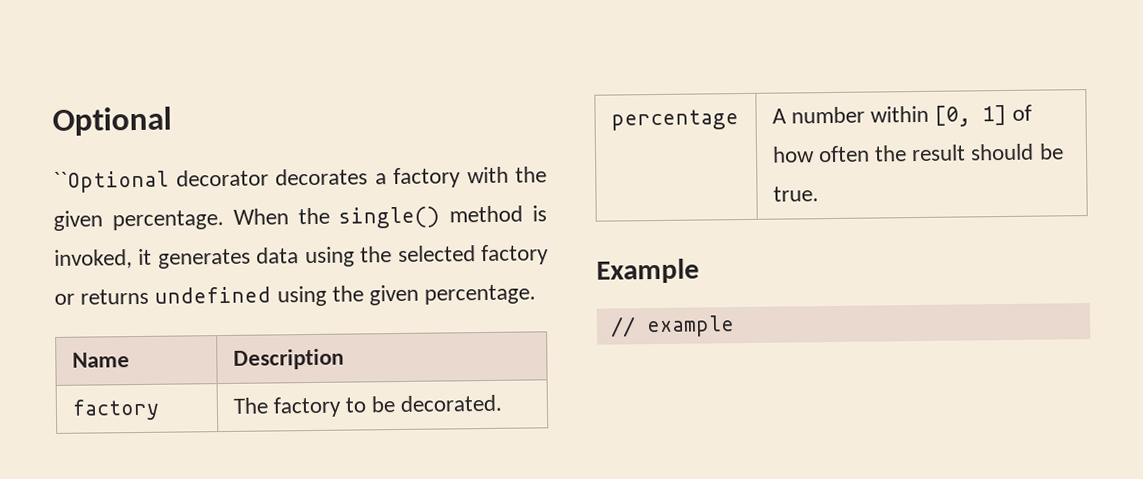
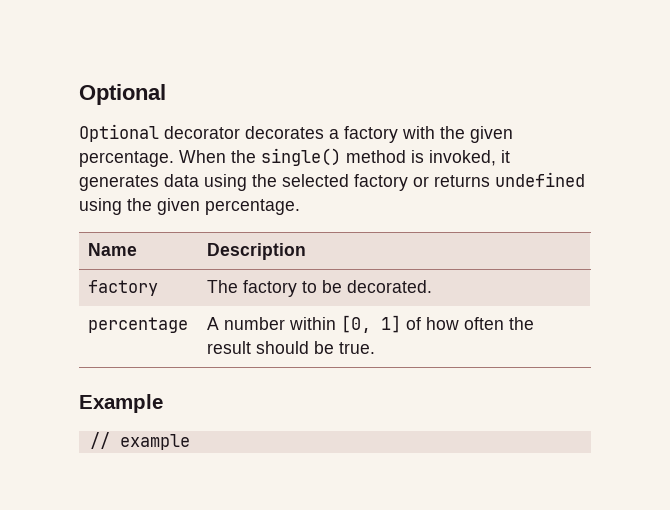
- ``Optional decorator decorates a factory with the given percentage.
+ Optional decorator decorates a factory with the given percentage.

